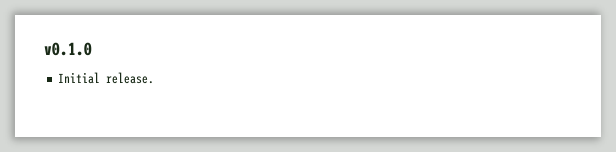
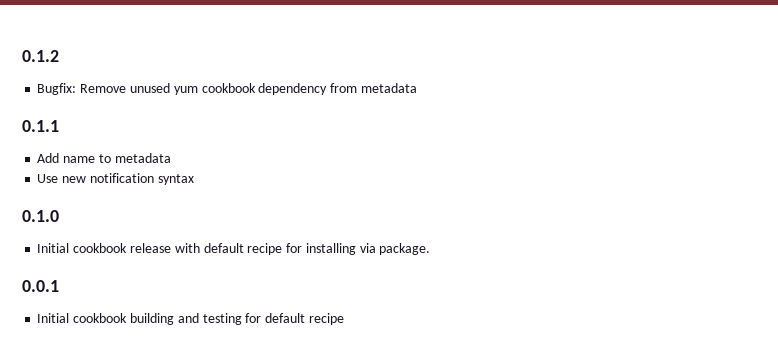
- v0.1.0
- Initial release.
+ 0.1.2
+ Bugfix: Remove unused yum cookbook dependency from metadata
+ 0.1.1
+ Add name to metadata
+ Use new notification syntax
+ 0.1.0
+ Initial cookbook release with default recipe for installing via package.
+ 0.0.1
+ Initial cookbook building and testing for default recipe

